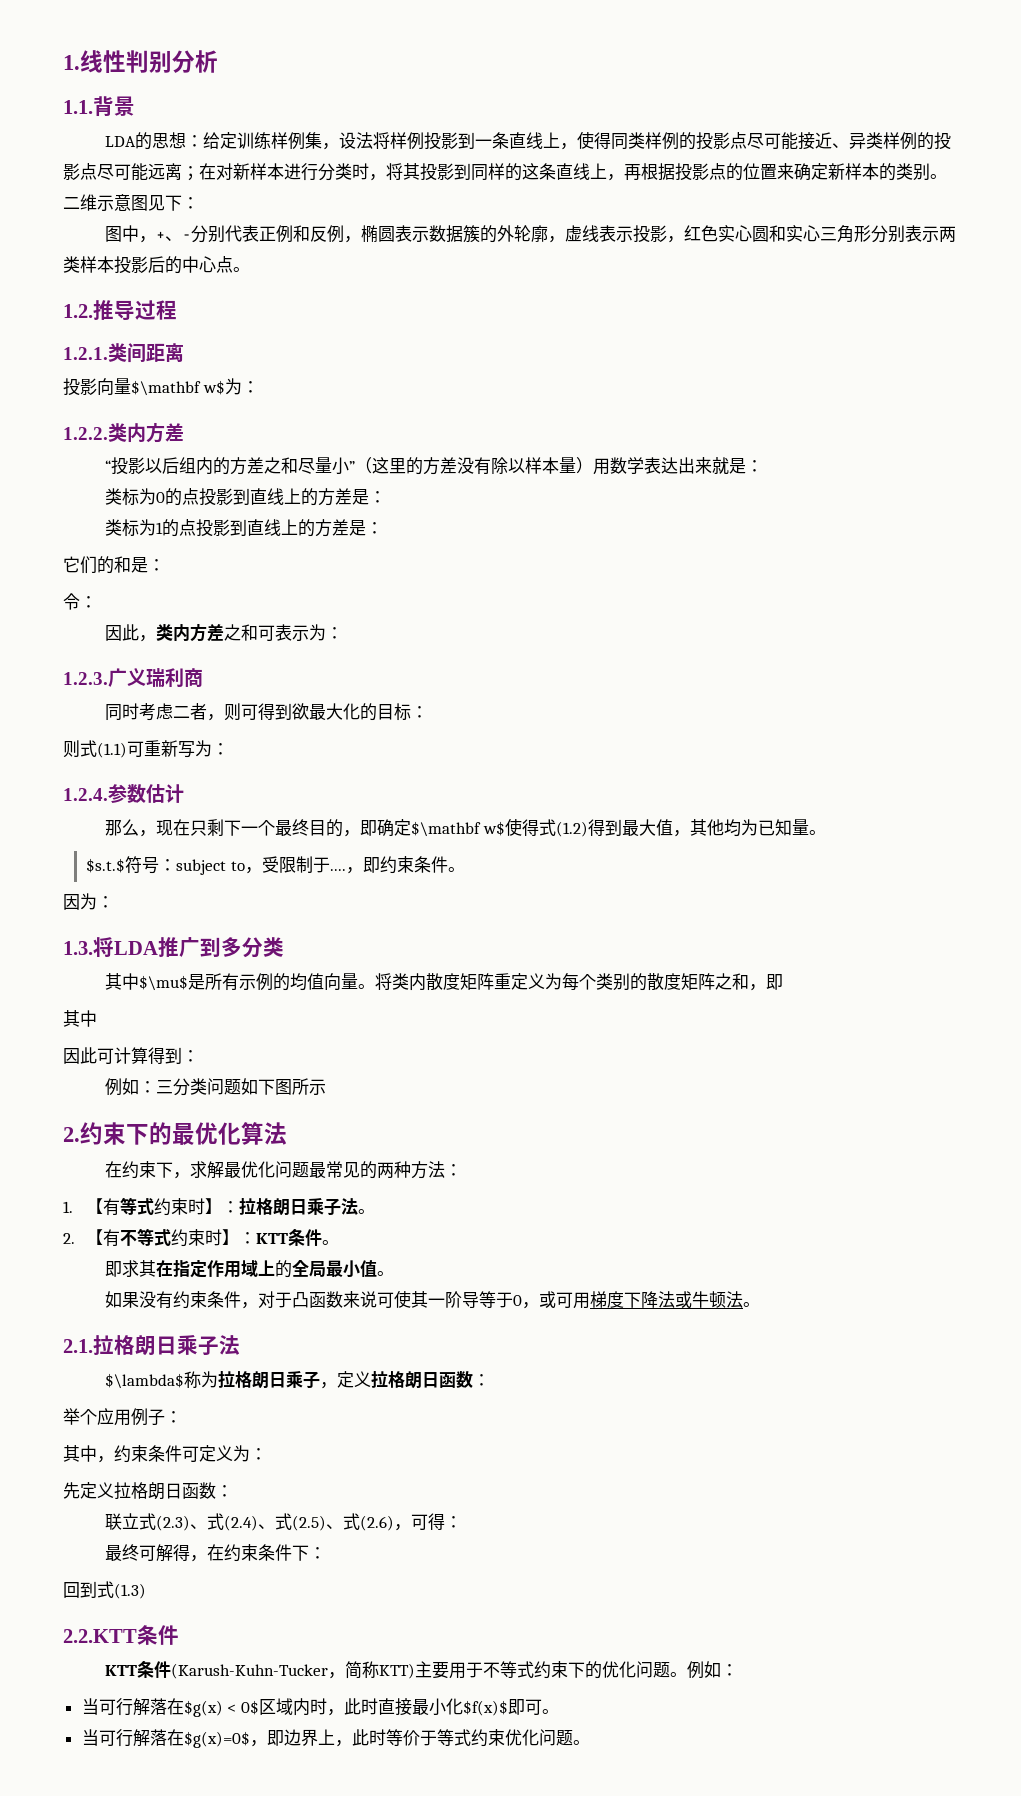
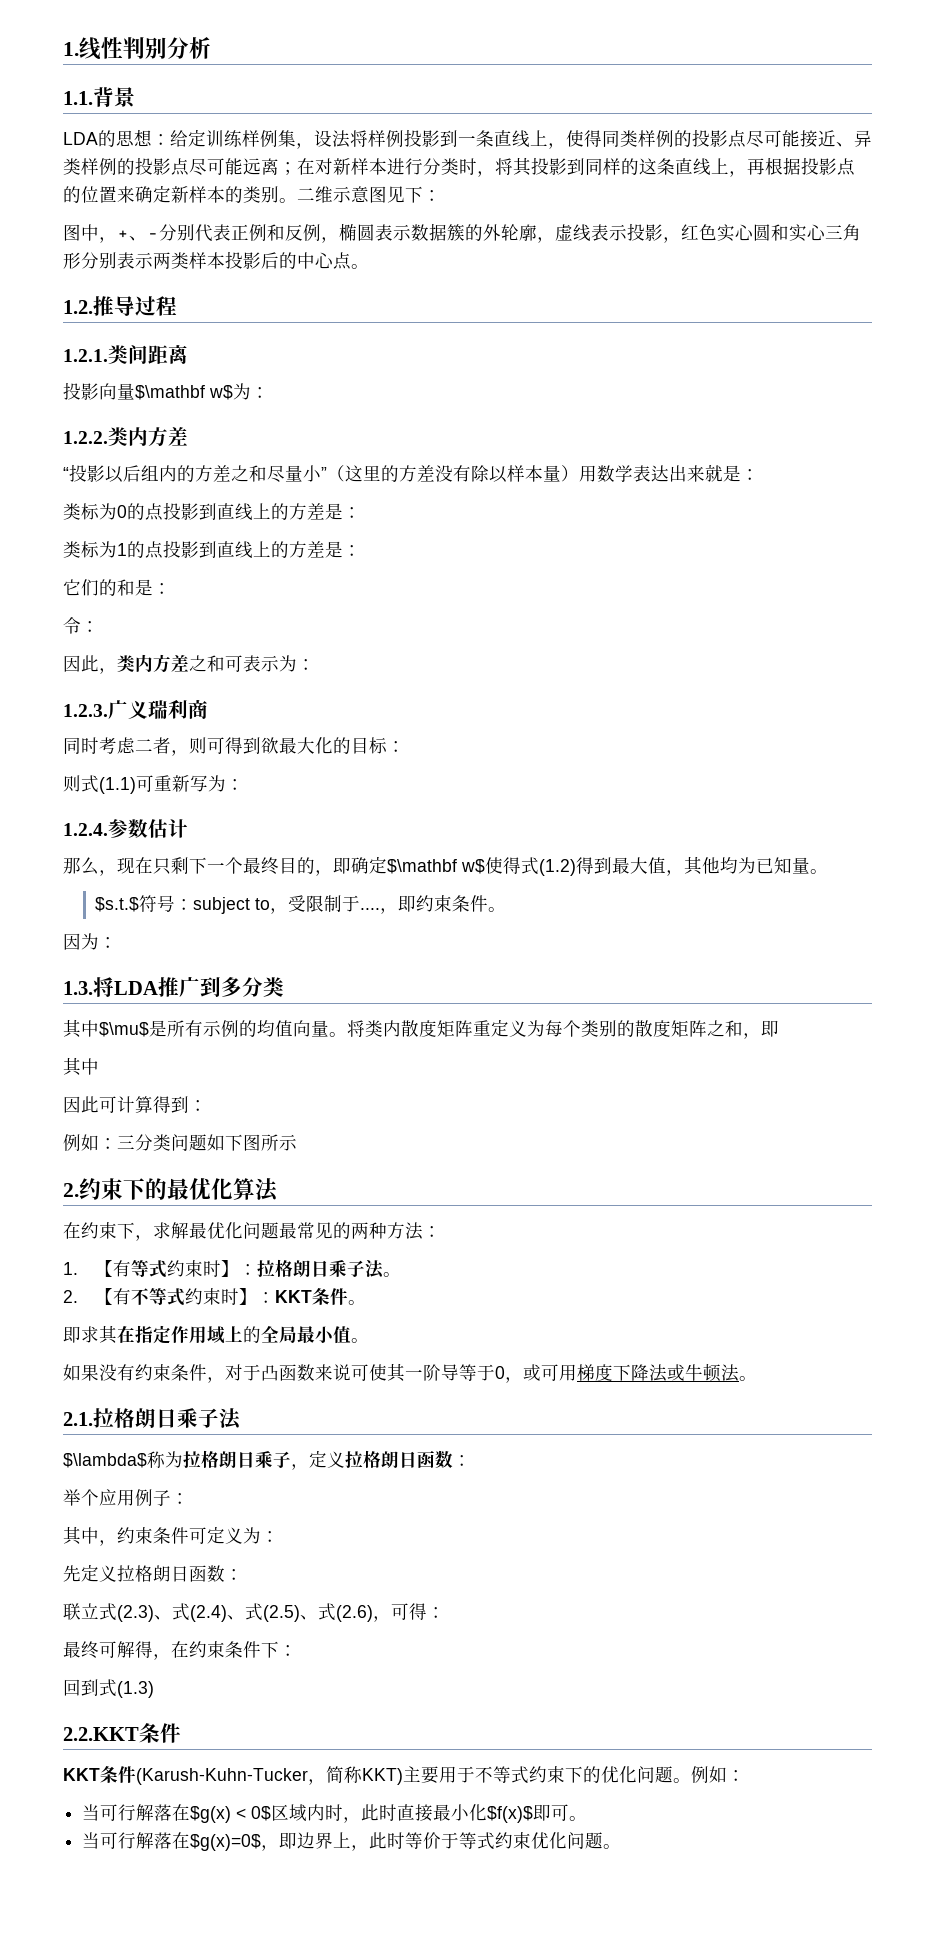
- 2.【有不等式约束时】：KTT条件。
+ 2.【有不等式约束时】：KKT条件。
- 2.2.KTT条件
+ 2.2.KKT条件
- KTT条件(Karush-Kuhn-Tucker，简称KTT)主要用于不等式约束下的优化问题。
+ KKT条件(Karush-Kuhn-Tucker，简称KKT)主要用于不等式约束下的优化问题。

